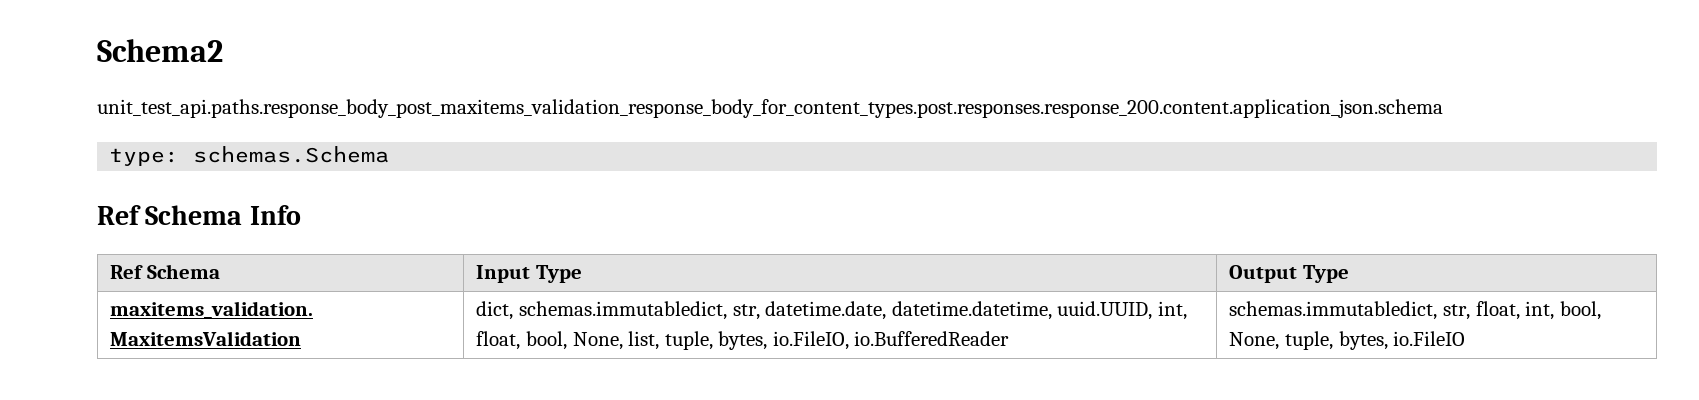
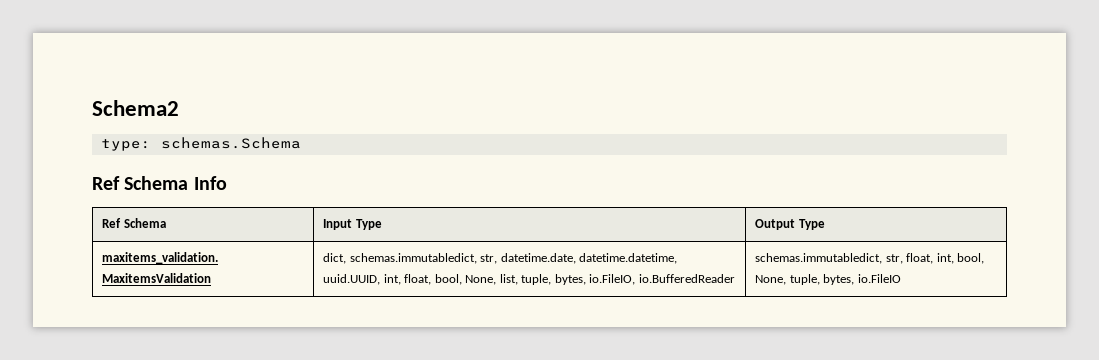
- unit_test_api.paths.response_body_post_maxitems_validation_response_body_for_content_types.post.responses.response_200.content.application_json.schema

